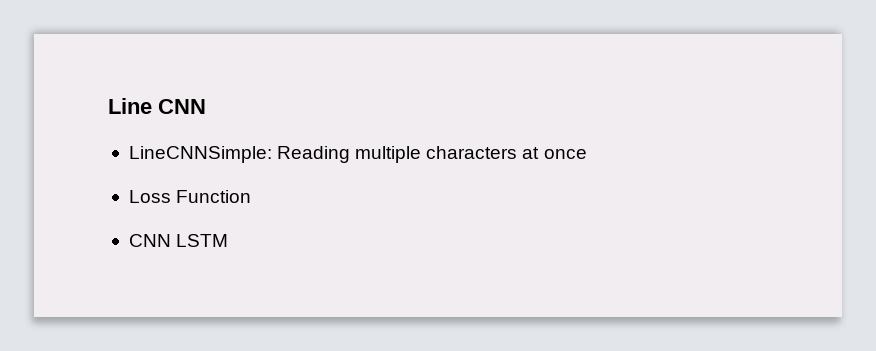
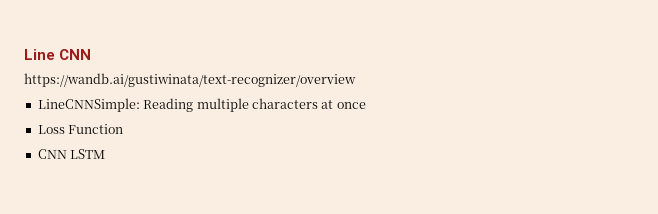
+ https://wandb.ai/gustiwinata/text-recognizer/overview

